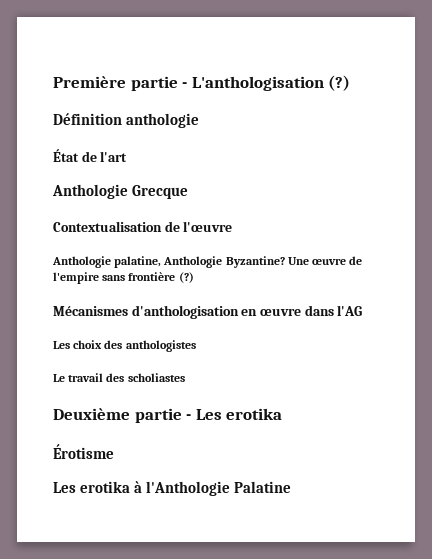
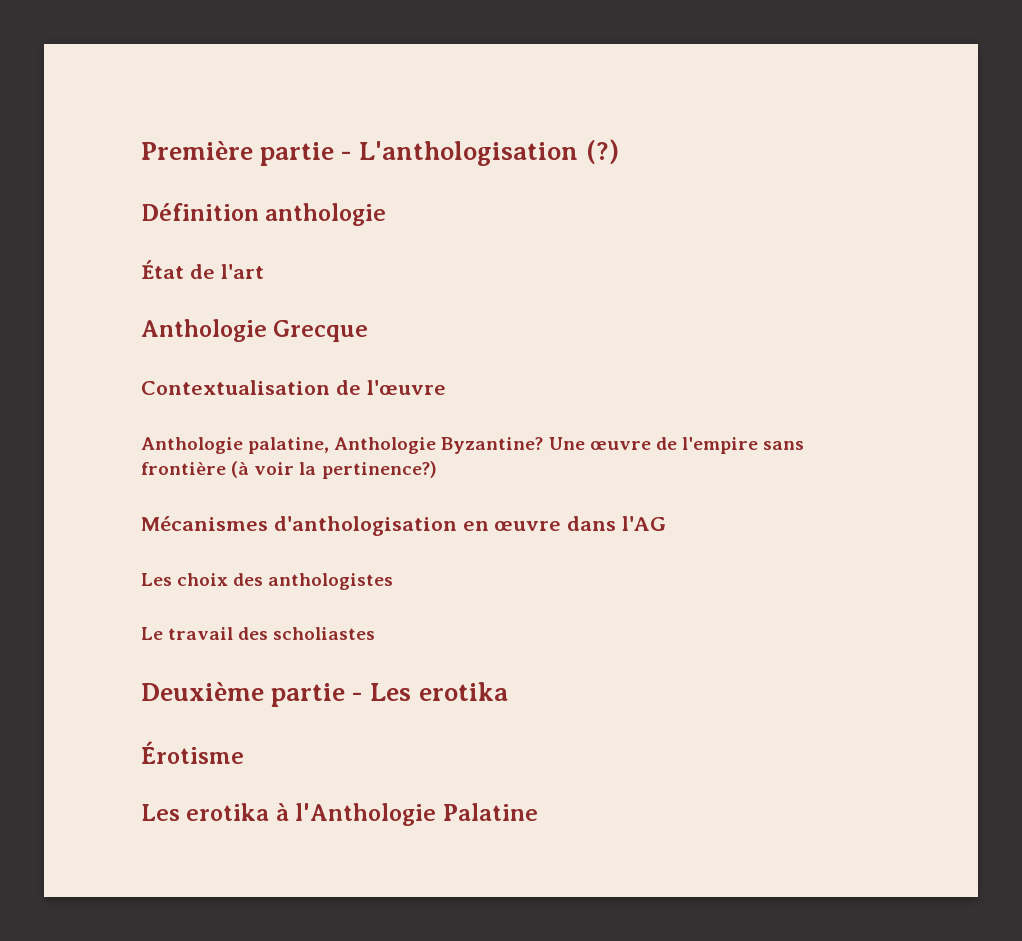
- Une œuvre de l'empire sans frontière (?)
+ Une œuvre de l'empire sans frontière (à voir la pertinence?)

